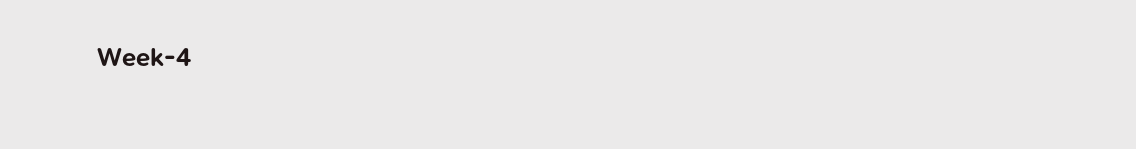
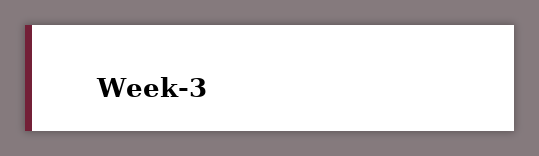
- Week-4
+ Week-3

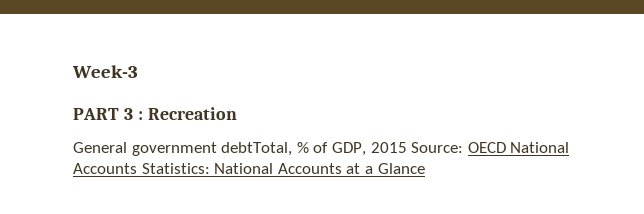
+ PART 3 : Recreation
+ General government debtTotal, % of GDP, 2015 Source: OECD National Accounts Statistics: National Accounts at a Glance

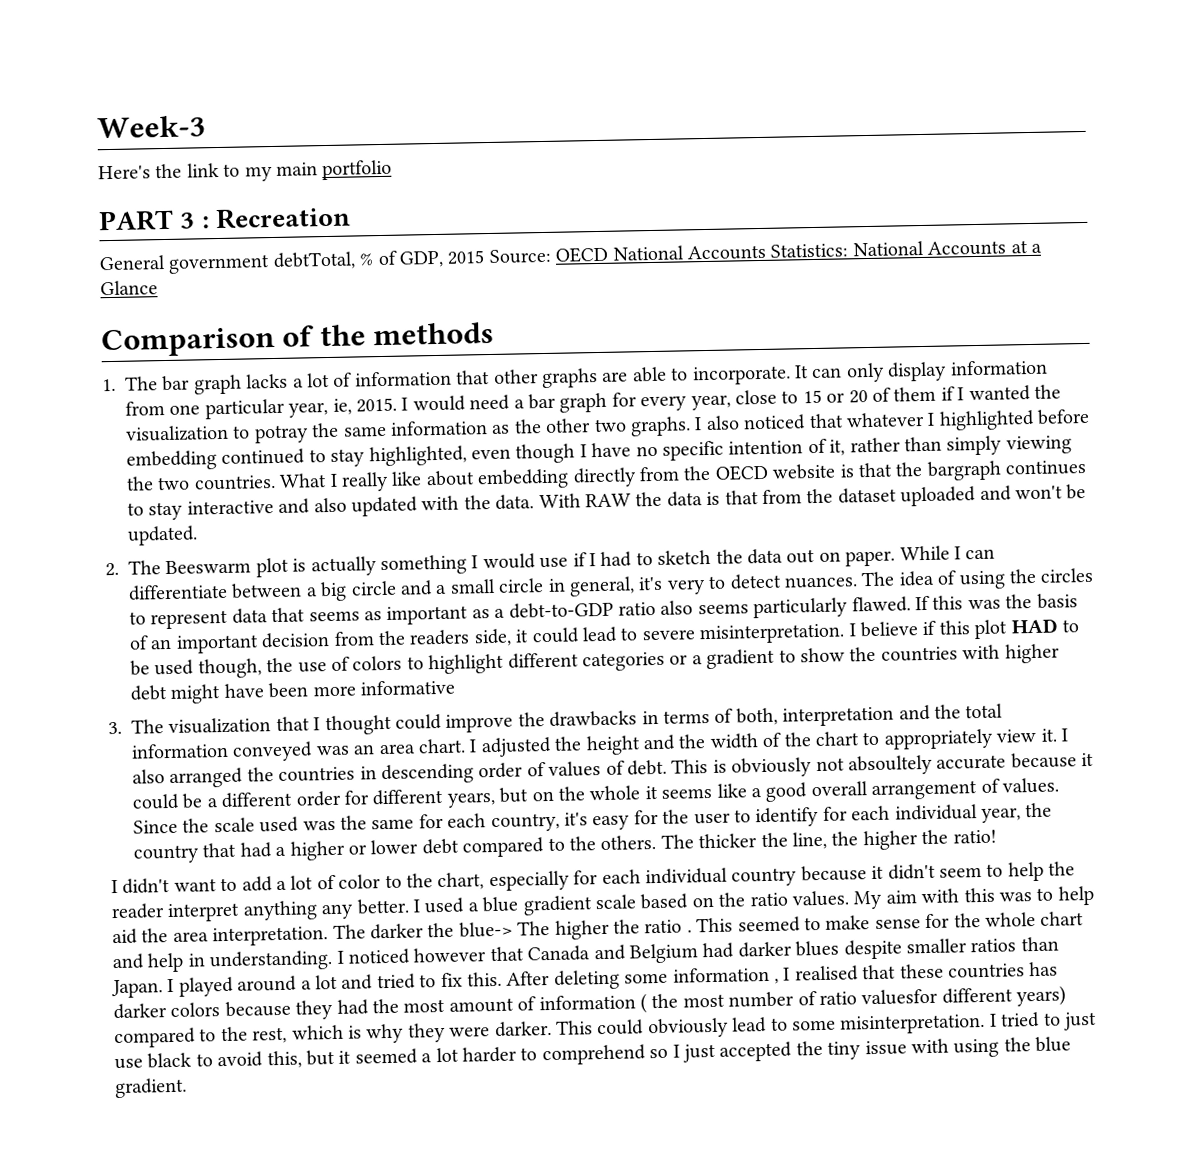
+ Here's the link to my main portfolio
+ Comparison of the methods
+ 1. The bar graph lacks a lot of information that other graphs are able to incorporate. It can only display information from one particular year, ie, 2015. I would need a bar graph for every year, close to 15 or 20 of them if I wanted the visualization to potray the same information as the other two graphs. I also noticed that whatever I highlighted before embedding continued to stay highlighted, even though I have no specific intention of it, rather than simply viewing the two countries. What I really like about embedding directly from the OECD website is that the bargraph continues to stay interactive and also updated with the data. With RAW the data is that from the dataset uploaded and won't be updated.
+ 2. The Beeswarm plot is actually something I would use if I had to sketch the data out on paper. While I can differentiate between a big circle and a small circle in general, it's very to detect nuances. The idea of using the circles to represent data that seems as important as a debt-to-GDP ratio also seems particularly flawed. If this was the basis of an important decision from the readers side, it could lead to severe misinterpretation. I believe if this plot HAD to be used though, the use of colors to highlight different categories or a gradient to show the countries with higher debt might have been more informative
+ 3. The visualization that I thought could improve the drawbacks in terms of both, interpretation and the total information conveyed was an area chart. I adjusted the height and the width of the chart to appropriately view it. I also arranged the countries in descending order of values of debt. This is obviously not absoultely accurate because it could be a different order for different years, but on the whole it seems like a good overall arrangement of values. Since the scale used was the same for each country, it's easy for the user to identify for each individual year, the country that had a higher or lower debt compared to the others. The thicker the line, the higher the ratio!
+ I didn't want to add a lot of color to the chart, especially for each individual country because it didn't seem to help the reader interpret anything any better. I used a blue gradient scale based on the ratio values. My aim with this was to help aid the area interpretation. The darker the blue-> The higher the ratio . This seemed to make sense for the whole chart and help in understanding. I noticed however that Canada and Belgium had darker blues despite smaller ratios than Japan. I played around a lot and tried to fix this. After deleting some information , I realised that these countries has darker colors because they had the most amount of information ( the most number of ratio valuesfor different years) compared to the rest, which is why they were darker. This could obviously lead to some misinterpretation. I tried to just use black to avoid this, but it seemed a lot harder to comprehend so I just accepted the tiny issue with using the blue gradient.

